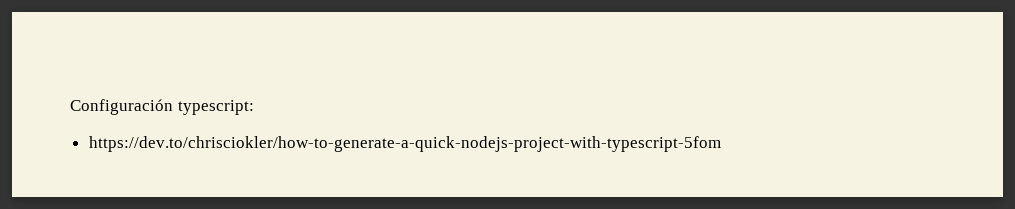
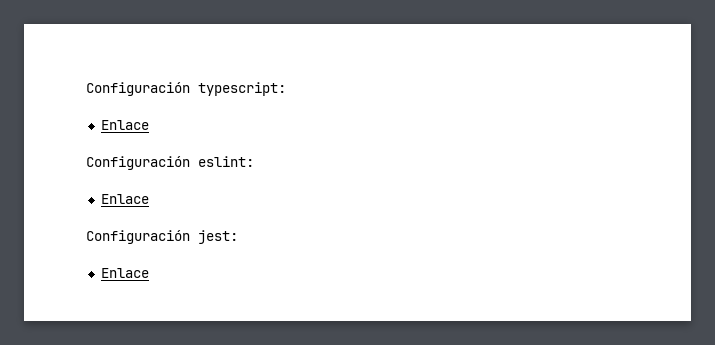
  Configuración typescript:
- https://dev.to/chrisciokler/how-to-generate-a-quick-nodejs-project-with-typescript-5fom
+ Enlace
+ Configuración eslint:
+ Enlace
+ Configuración jest:
+ Enlace

